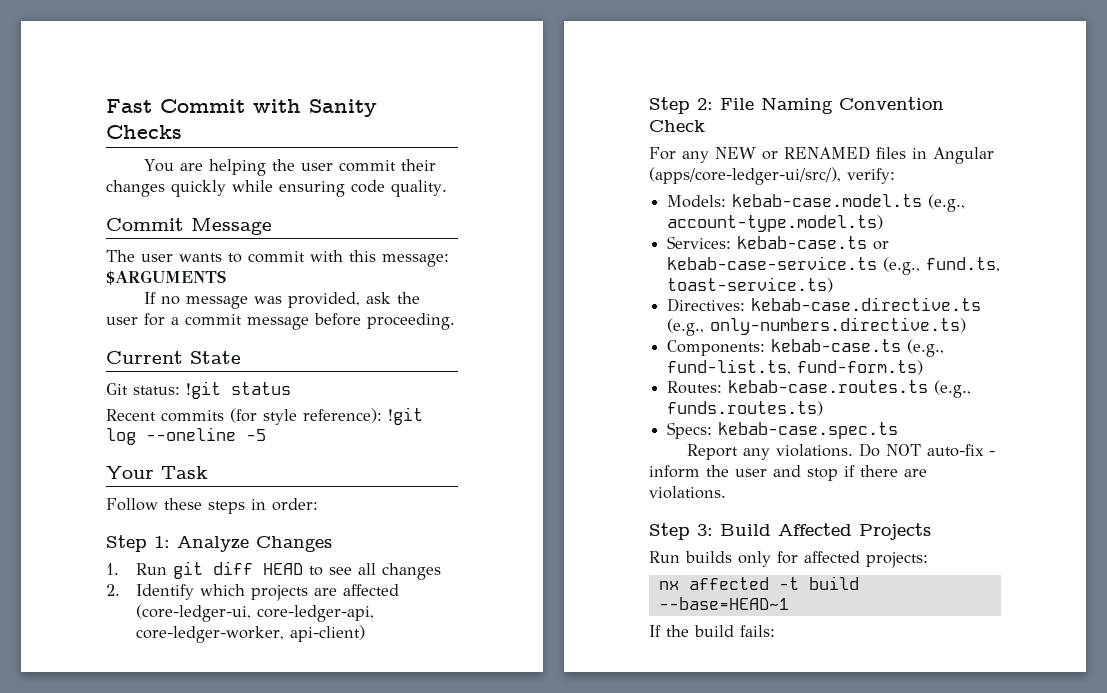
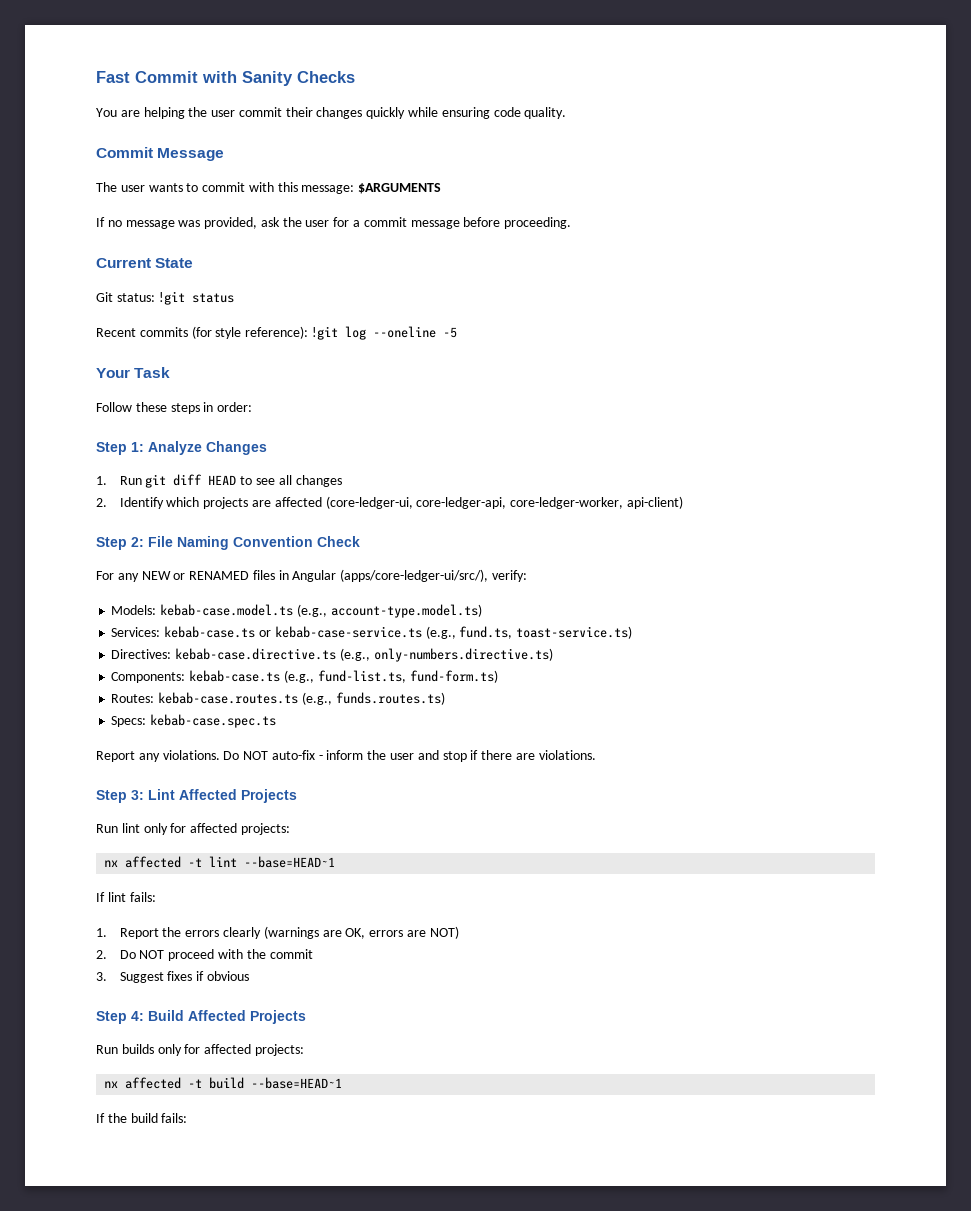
- Step 3: Build Affected Projects
+ Step 3: Lint Affected Projects
+ Run lint only for affected projects:
+ nx affected -t lint --base=HEAD~1
+ If lint fails:
+ 1. Report the errors clearly (warnings are OK, errors are NOT)
+ 2. Do NOT proceed with the commit
+ 3. Suggest fixes if obvious
+ Step 4: Build Affected Projects

